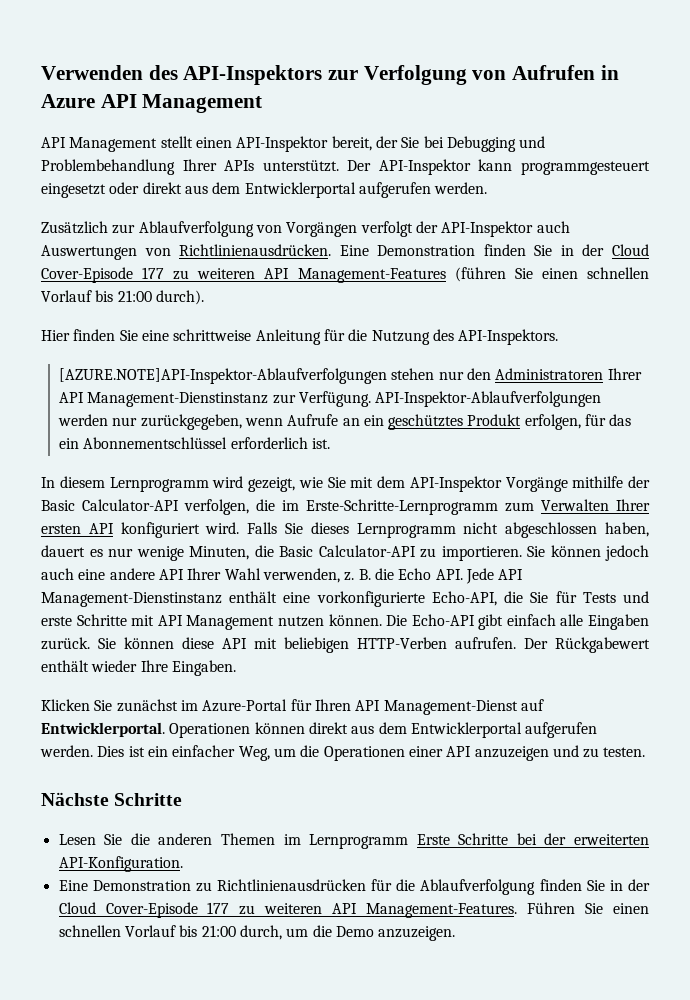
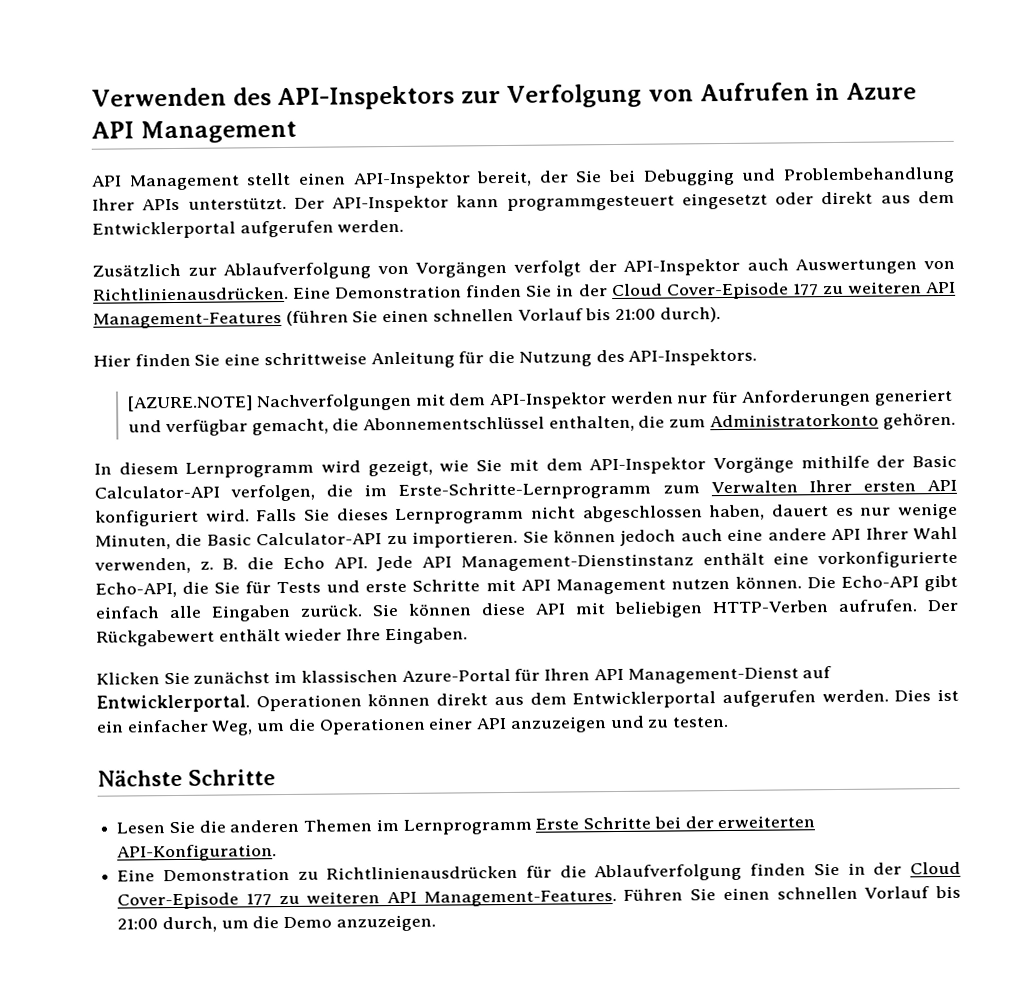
- [AZURE.NOTE]API-Inspektor-Ablaufverfolgungen stehen nur den Administratoren Ihrer API Management-Dienstinstanz zur Verfügung. API-Inspektor-Ablaufverfolgungen werden nur zurückgegeben, wenn Aufrufe an ein geschütztes Produkt erfolgen, für das ein Abonnementschlüssel erforderlich ist.
+ [AZURE.NOTE] Nachverfolgungen mit dem API-Inspektor werden nur für Anforderungen generiert und verfügbar gemacht, die Abonnementschlüssel enthalten, die zum Administratorkonto gehören.
- Klicken Sie zunächst im Azure-Portal für Ihren API Management-Dienst auf Entwicklerportal.
+ Klicken Sie zunächst im klassischen Azure-Portal für Ihren API Management-Dienst auf Entwicklerportal.

